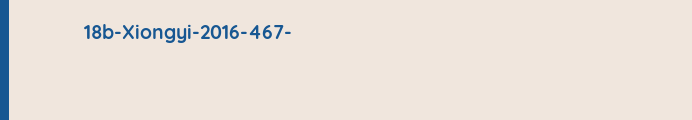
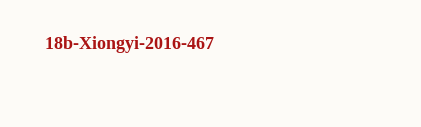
- 18b-Xiongyi-2016-467-
+ 18b-Xiongyi-2016-467

